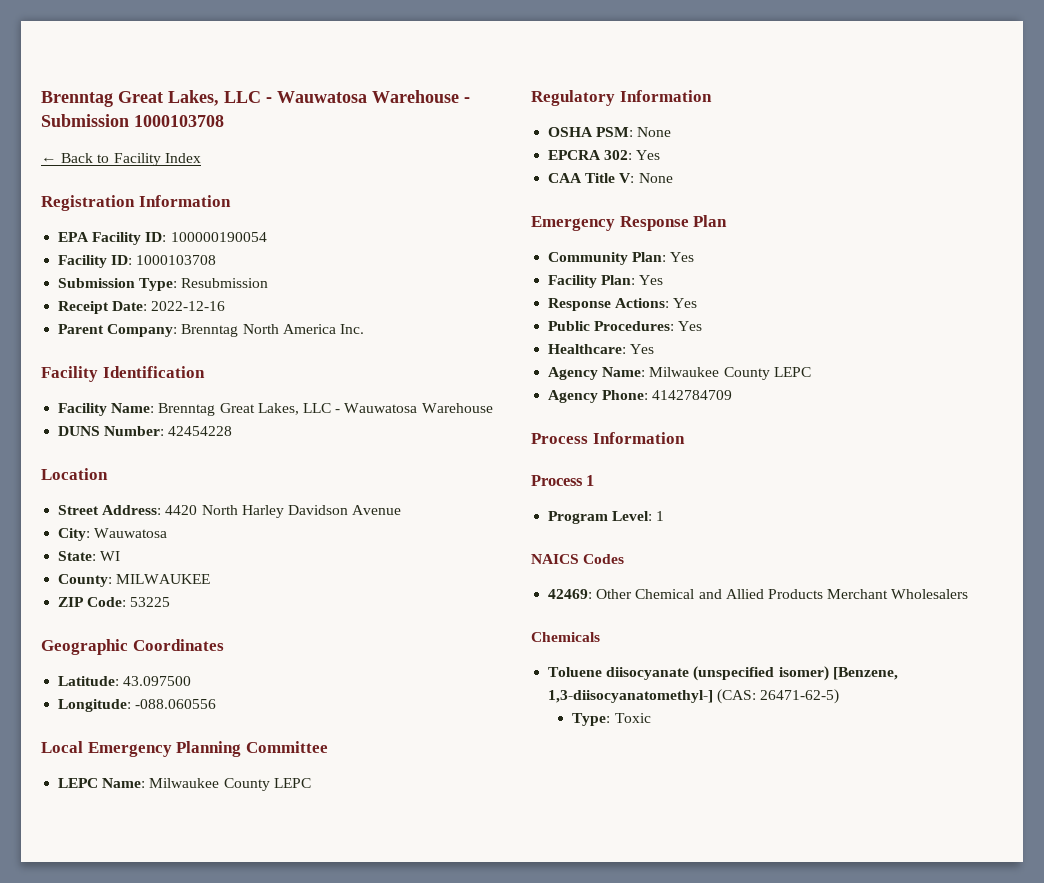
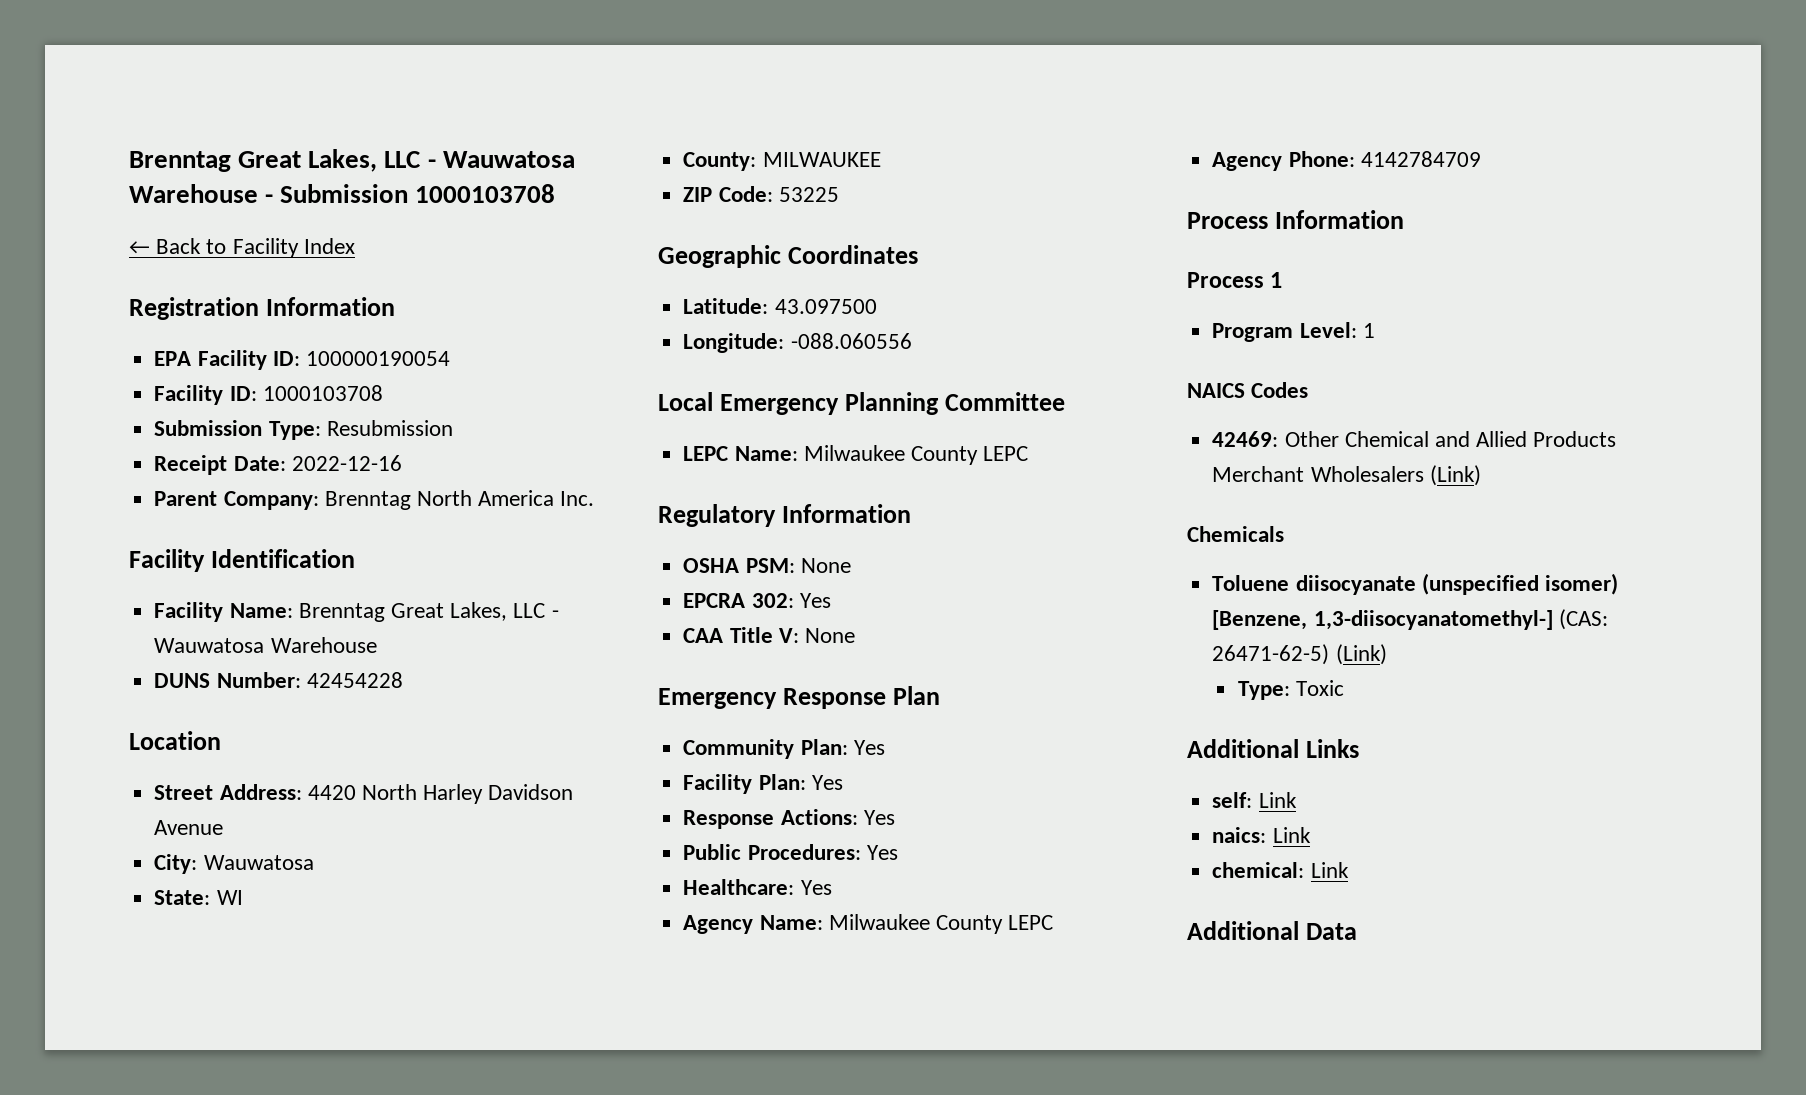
- 42469: Other Chemical and Allied Products Merchant Wholesalers
+ 42469: Other Chemical and Allied Products Merchant Wholesalers (Link)
- Toluene diisocyanate (unspecified isomer) [Benzene, 1,3-diisocyanatomethyl-] (CAS: 26471-62-5)
+ Toluene diisocyanate (unspecified isomer) [Benzene, 1,3-diisocyanatomethyl-] (CAS: 26471-62-5) (Link)
+ Additional Links
+ self: Link
+ naics: Link
+ chemical: Link
+ Additional Data

